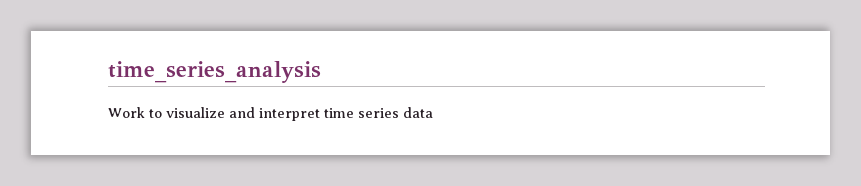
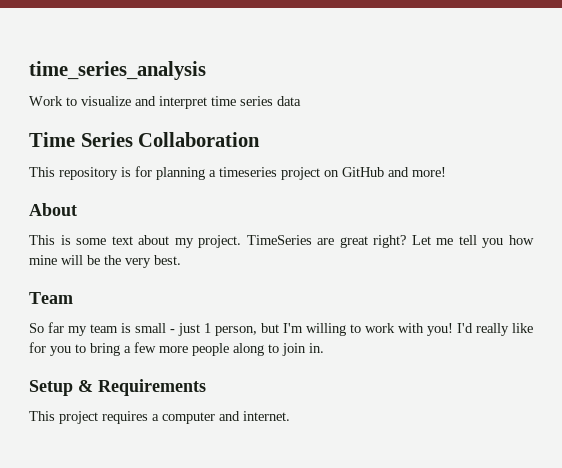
+ Time Series Collaboration
+ This repository is for planning a timeseries project on GitHub and more!
+ About
+ This is some text about my project. TimeSeries are great right? Let me tell you how mine will be the very best.
+ Team
+ So far my team is small - just 1 person, but I'm willing to work with you! I'd really like for you to bring a few more people along to join in.
+ Setup & Requirements
+ This project requires a computer and internet.

